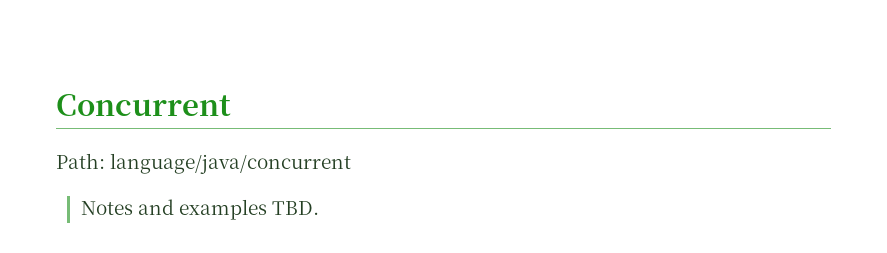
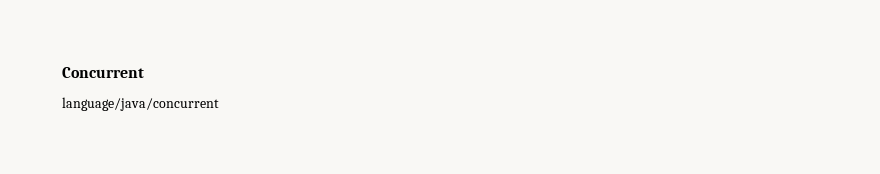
- Path: language/java/concurrent
+ language/java/concurrent
- Notes and examples TBD.

